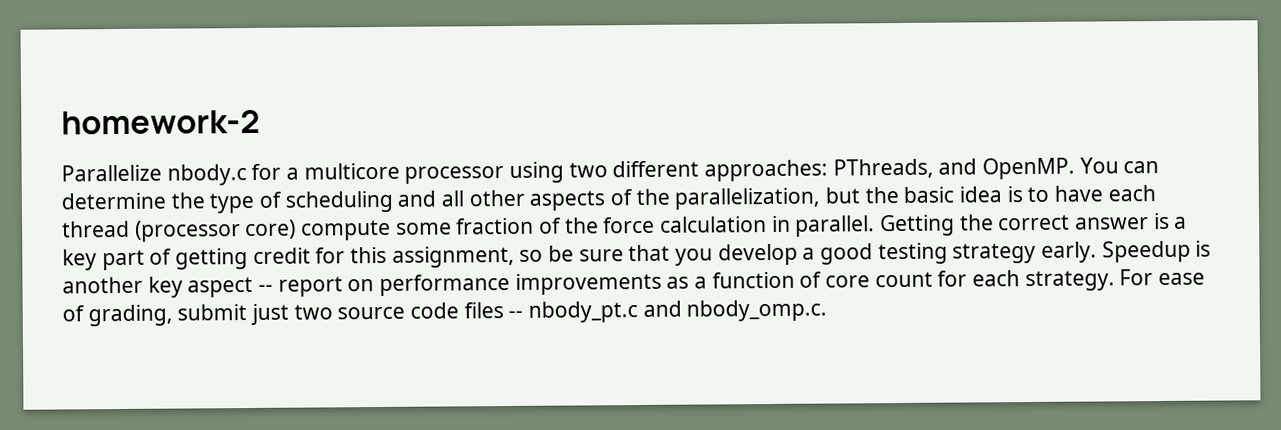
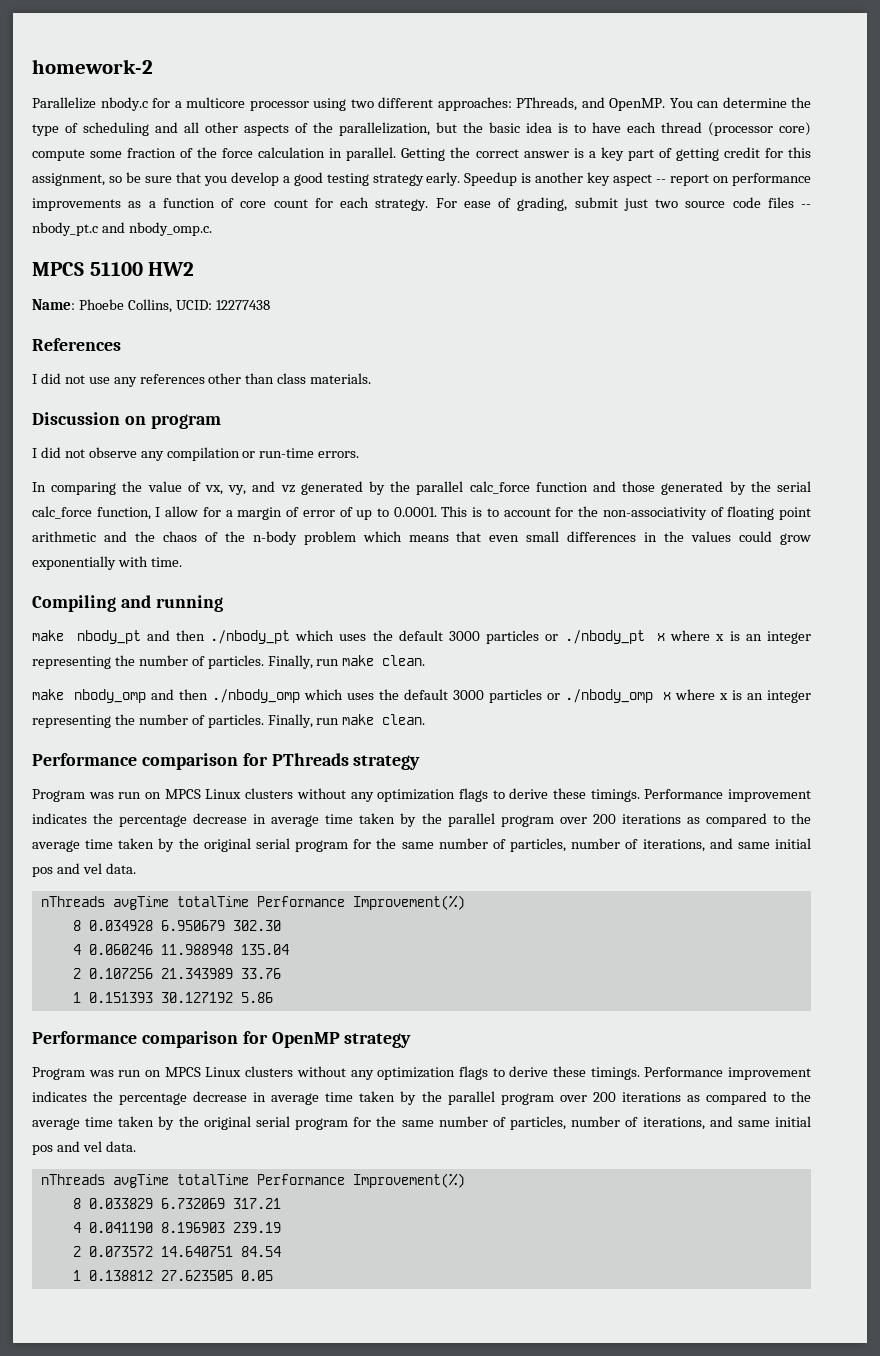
+ MPCS 51100 HW2
+ Name: Phoebe Collins, UCID: 12277438
+ References
+ I did not use any references other than class materials.
+ Discussion on program
+ I did not observe any compilation or run-time errors.
+ In comparing the value of vx, vy, and vz generated by the parallel calc_force function and those generated by the serial calc_force function, I allow for a margin of error of up to 0.0001. This is to account for the non-associativity of floating point arithmetic and the chaos of the n-body problem which means that even small differences in the values could grow exponentially with time.
+ Compiling and running
+ make nbody_pt and then ./nbody_pt which uses the default 3000 particles or ./nbody_pt x where x is an integer representing the number of particles. Finally, run make clean.
+ make nbody_omp and then ./nbody_omp which uses the default 3000 particles or ./nbody_omp x where x is an integer representing the number of particles. Finally, run make clean.
+ Performance comparison for PThreads strategy
+ Program was run on MPCS Linux clusters without any optimization flags to derive these timings. Performance improvement indicates the percentage decrease in average time taken by the parallel program over 200 iterations as compared to the average time taken by the original serial program for the same number of particles, number of iterations, and same initial pos and vel data.
+ nThreads avgTime totalTime Performance Improvement(%)
+ 8 0.034928 6.950679 302.30
+ 4 0.060246 11.988948 135.04
+ 2 0.107256 21.343989 33.76
+ 1 0.151393 30.127192 5.86
+ Performance comparison for OpenMP strategy
+ Program was run on MPCS Linux clusters without any optimization flags to derive these timings. Performance improvement indicates the percentage decrease in average time taken by the parallel program over 200 iterations as compared to the average time taken by the original serial program for the same number of particles, number of iterations, and same initial pos and vel data.
+ nThreads avgTime totalTime Performance Improvement(%)
+ 8 0.033829 6.732069 317.21
+ 4 0.041190 8.196903 239.19
+ 2 0.073572 14.640751 84.54
+ 1 0.138812 27.623505 0.05

